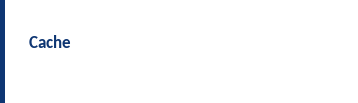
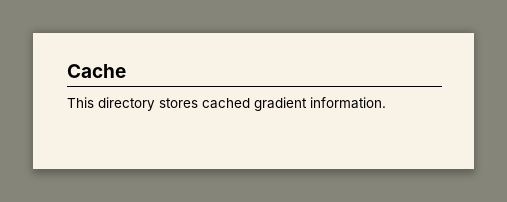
+ This directory stores cached gradient information.

